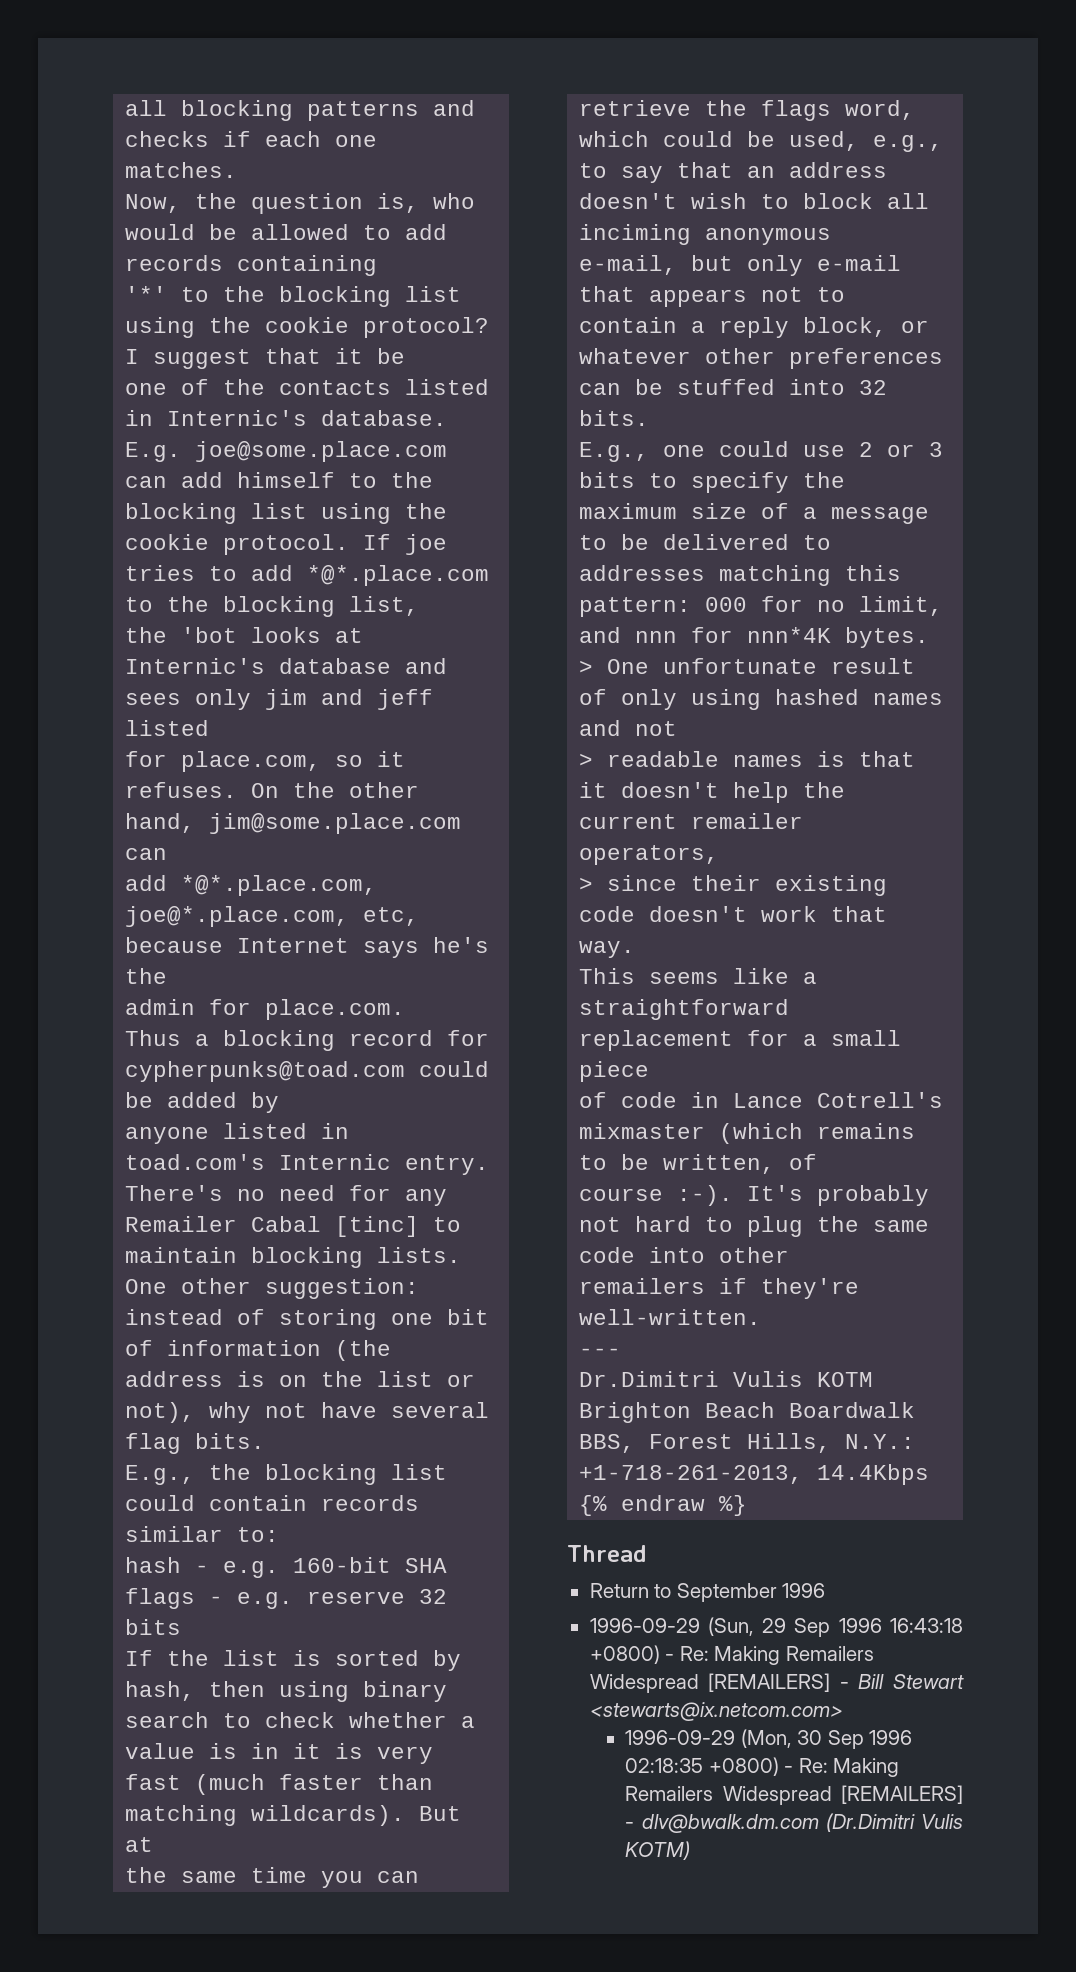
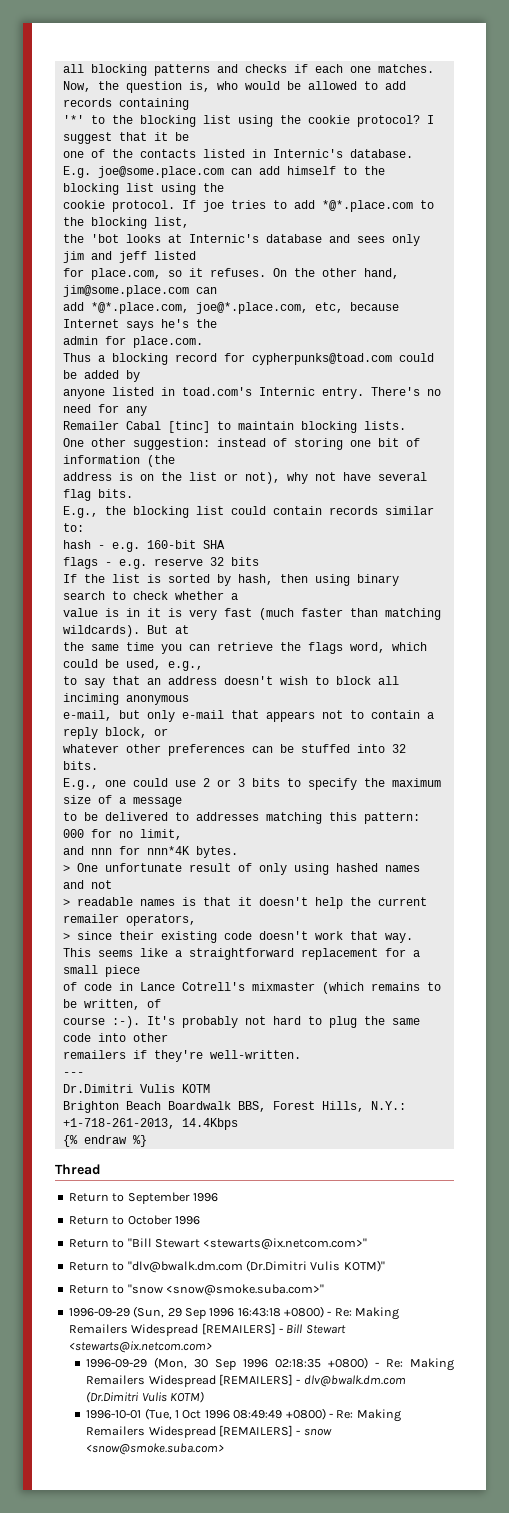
+ Return to October 1996
+ Return to "Bill Stewart <stewarts@ix.netcom.com>"
+ Return to "dlv@bwalk.dm.com (Dr.Dimitri Vulis KOTM)"
+ Return to "snow <snow@smoke.suba.com>"
+ 1996-10-01 (Tue, 1 Oct 1996 08:49:49 +0800) - Re: Making Remailers Widespread [REMAILERS] - snow <snow@smoke.suba.com>

